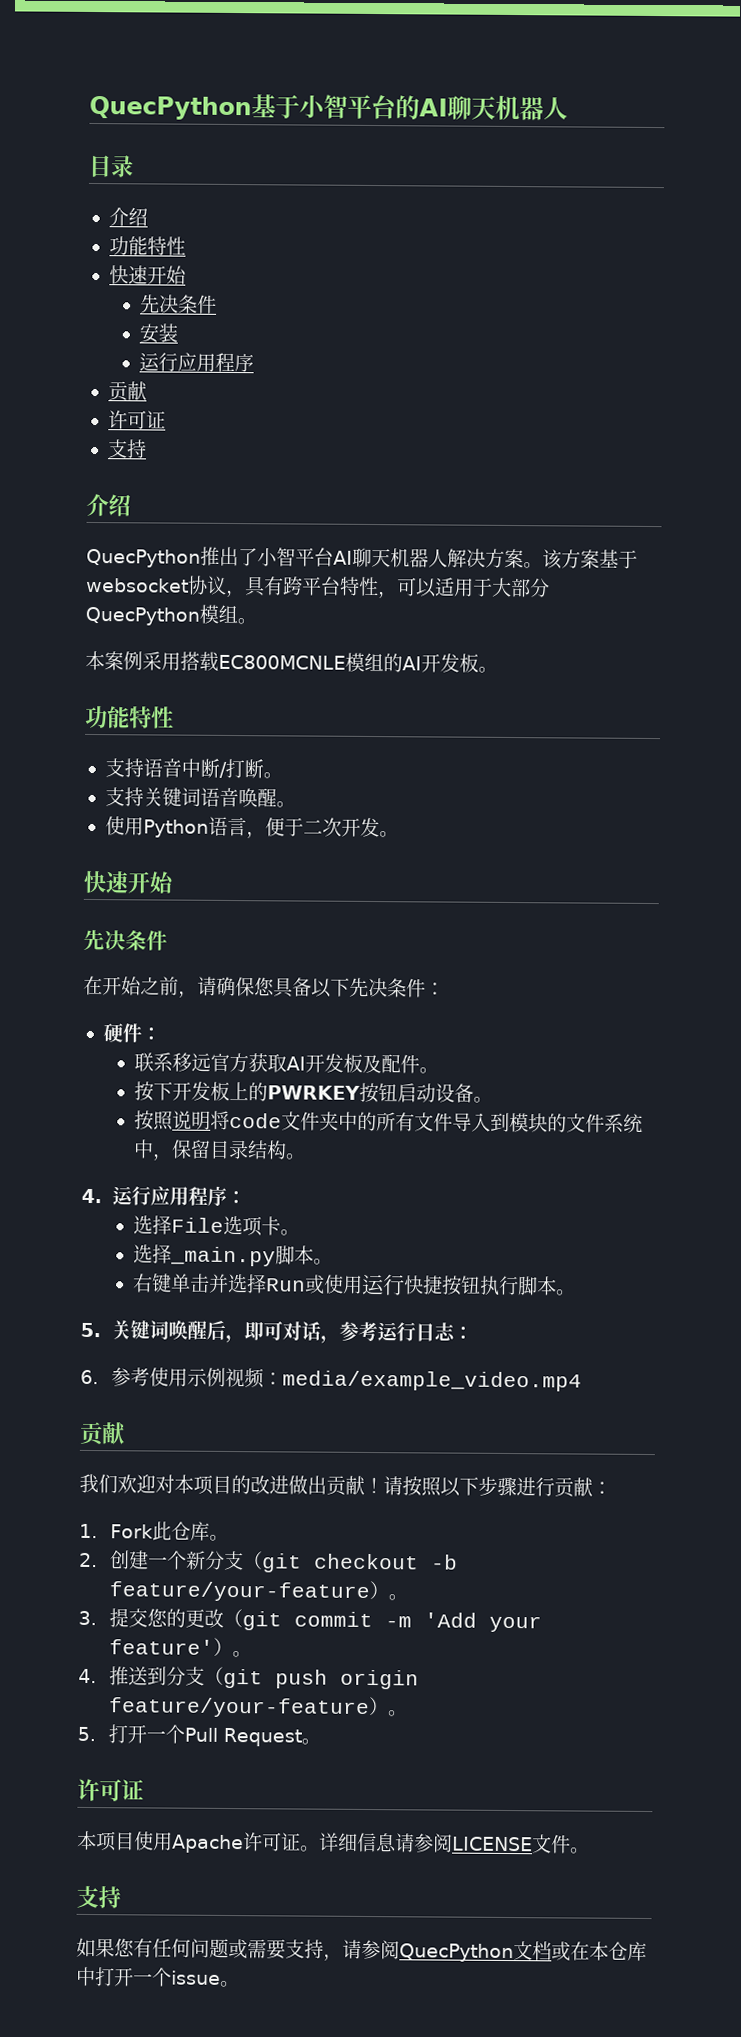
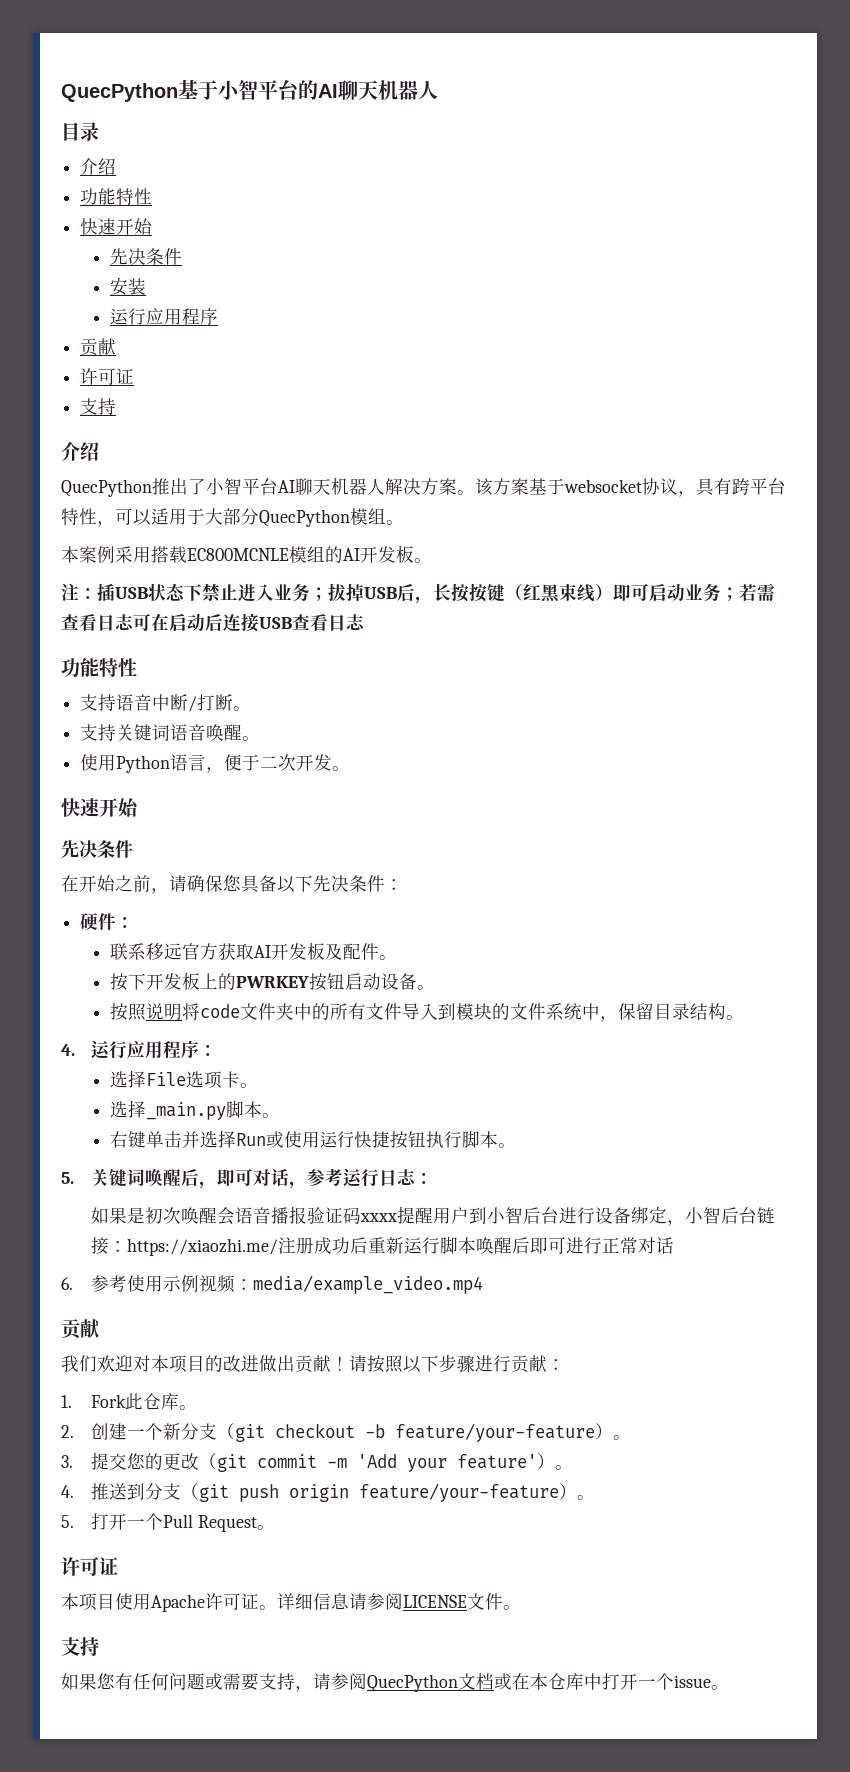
+ 注：插USB状态下禁止进入业务；拔掉USB后，长按按键（红黑束线）即可启动业务；若需查看日志可在启动后连接USB查看日志
+ 如果是初次唤醒会语音播报验证码xxxx提醒用户到小智后台进行设备绑定，小智后台链接：https://xiaozhi.me/注册成功后重新运行脚本唤醒后即可进行正常对话

